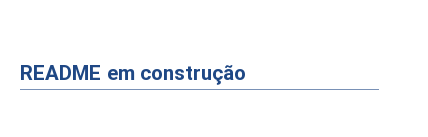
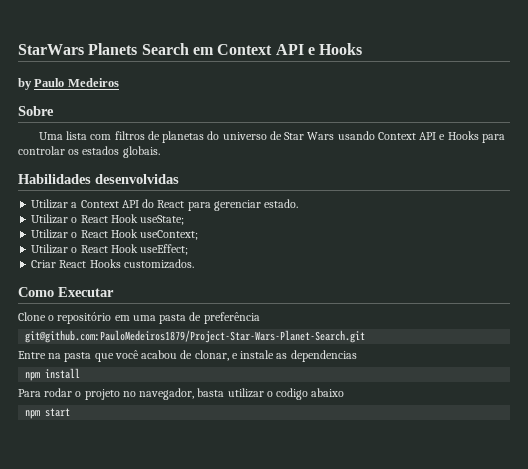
- README em construção
+ StarWars Planets Search em Context API e Hooks
+ by Paulo Medeiros
+ Sobre
+ Uma lista com filtros de planetas do universo de Star Wars usando Context API e Hooks para controlar os estados globais.
+ Habilidades desenvolvidas
+ Utilizar a Context API do React para gerenciar estado.
+ Utilizar o React Hook useState;
+ Utilizar o React Hook useContext;
+ Utilizar o React Hook useEffect;
+ Criar React Hooks customizados.
+ Como Executar
+ Clone o repositório em uma pasta de preferência
+ git@github.com:PauloMedeiros1879/Project-Star-Wars-Planet-Search.git
+ Entre na pasta que você acabou de clonar, e instale as dependencias
+ npm install
+ Para rodar o projeto no navegador, basta utilizar o codigo abaixo
+ npm start

